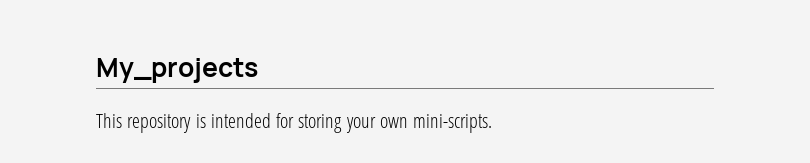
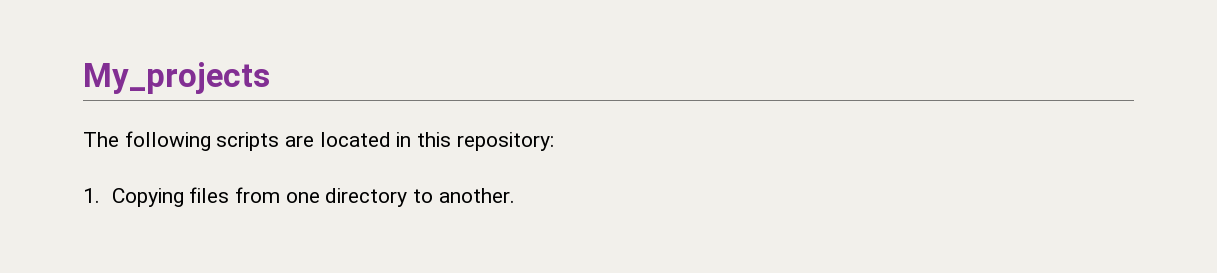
- This repository is intended for storing your own mini-scripts.
+ The following scripts are located in this repository:
+ 1. Copying files from one directory to another.

